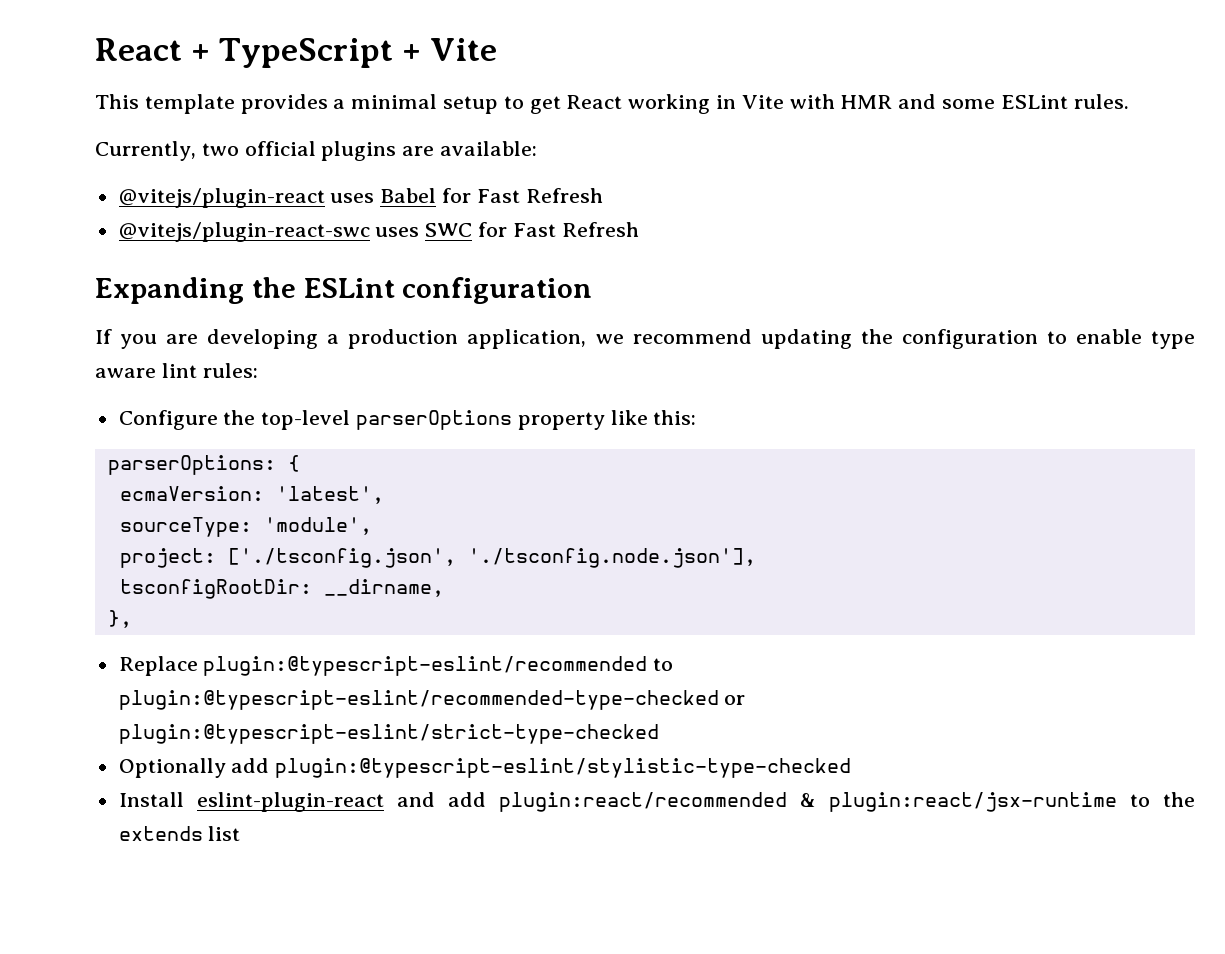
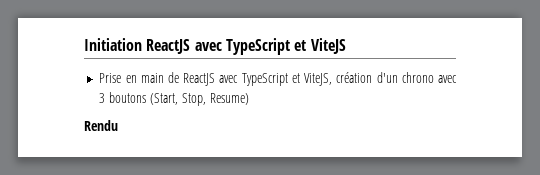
- React + TypeScript + Vite
- This template provides a minimal setup to get React working in Vite with HMR and some ESLint rules.
- Currently, two official plugins are available:
- @vitejs/plugin-react uses Babel for Fast Refresh
- @vitejs/plugin-react-swc uses SWC for Fast Refresh
- Expanding the ESLint configuration
- If you are developing a production application, we recommend updating the configuration to enable type aware lint rules:
- Configure the top-level parserOptions property like this:
- parserOptions: {
- ecmaVersion: 'latest',
- sourceType: 'module',
- project: ['./tsconfig.json', './tsconfig.node.json'],
- tsconfigRootDir: __dirname,
- },
- Replace plugin:@typescript-eslint/recommended to plugin:@typescript-eslint/recommended-type-checked or plugin:@typescript-eslint/strict-type-checked
- Optionally add plugin:@typescript-eslint/stylistic-type-checked
- Install eslint-plugin-react and add plugin:react/recommended & plugin:react/jsx-runtime to the extends list
+ Initiation ReactJS avec TypeScript et ViteJS
+ Prise en main de ReactJS avec TypeScript et ViteJS, création d'un chrono avec 3 boutons (Start, Stop, Resume)
+ Rendu

